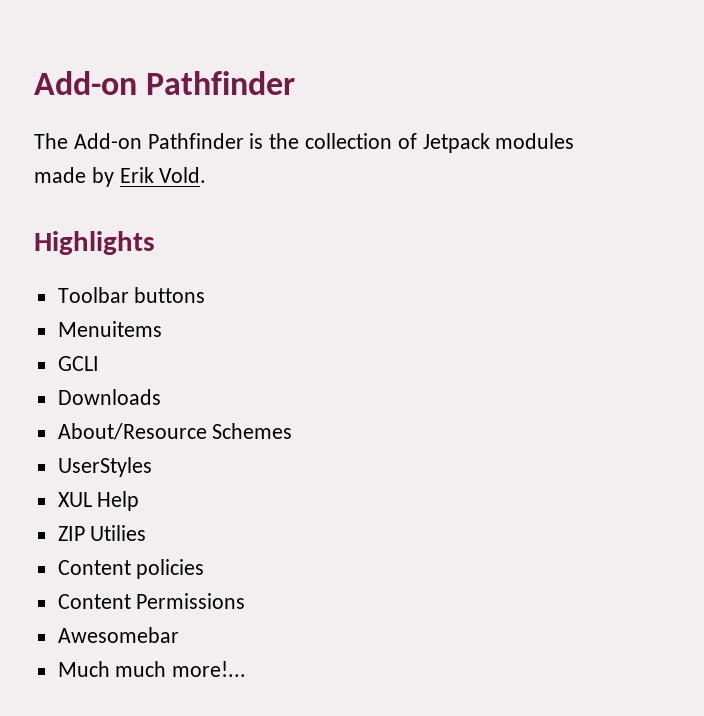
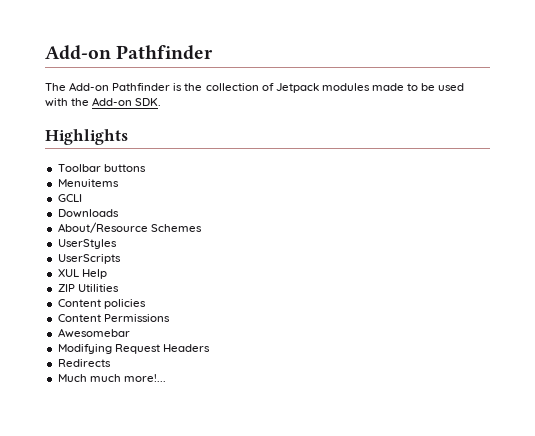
- The Add-on Pathfinder is the collection of Jetpack modules made by Erik Vold.
+ The Add-on Pathfinder is the collection of Jetpack modules made to be used with the Add-on SDK.
+ UserScripts
- ZIP Utilies
+ ZIP Utilities
+ Modifying Request Headers
+ Redirects

